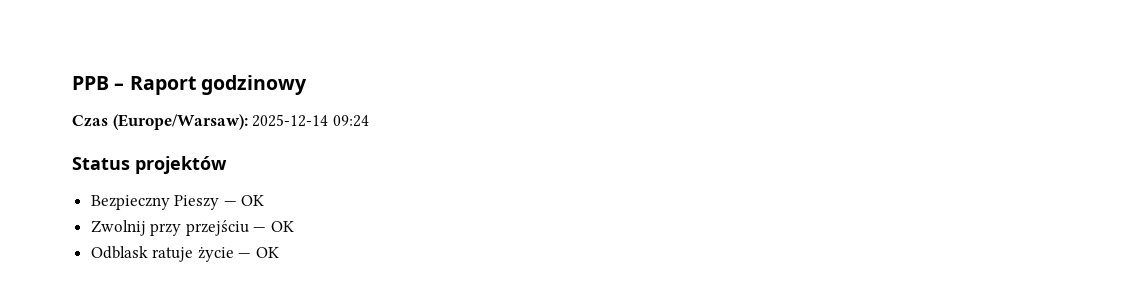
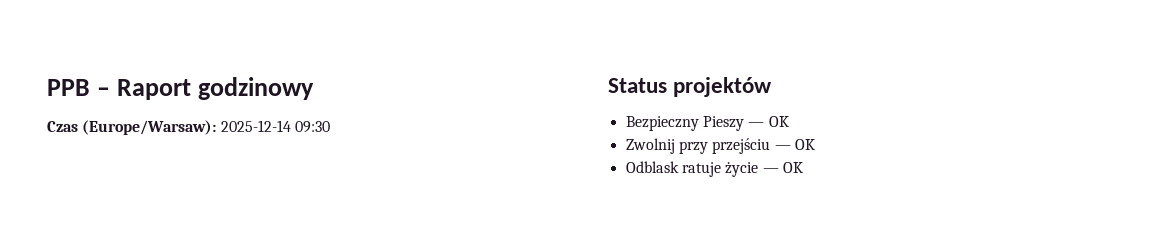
- Czas (Europe/Warsaw): 2025-12-14 09:24
+ Czas (Europe/Warsaw): 2025-12-14 09:30

